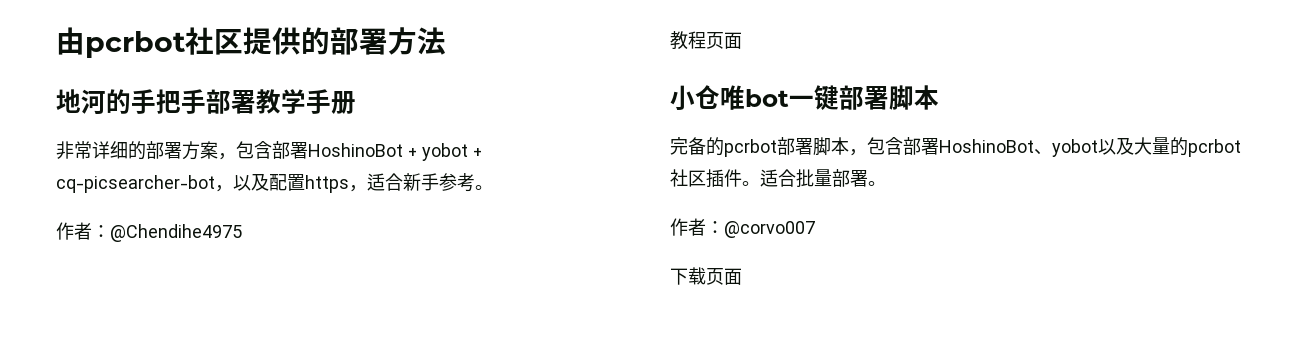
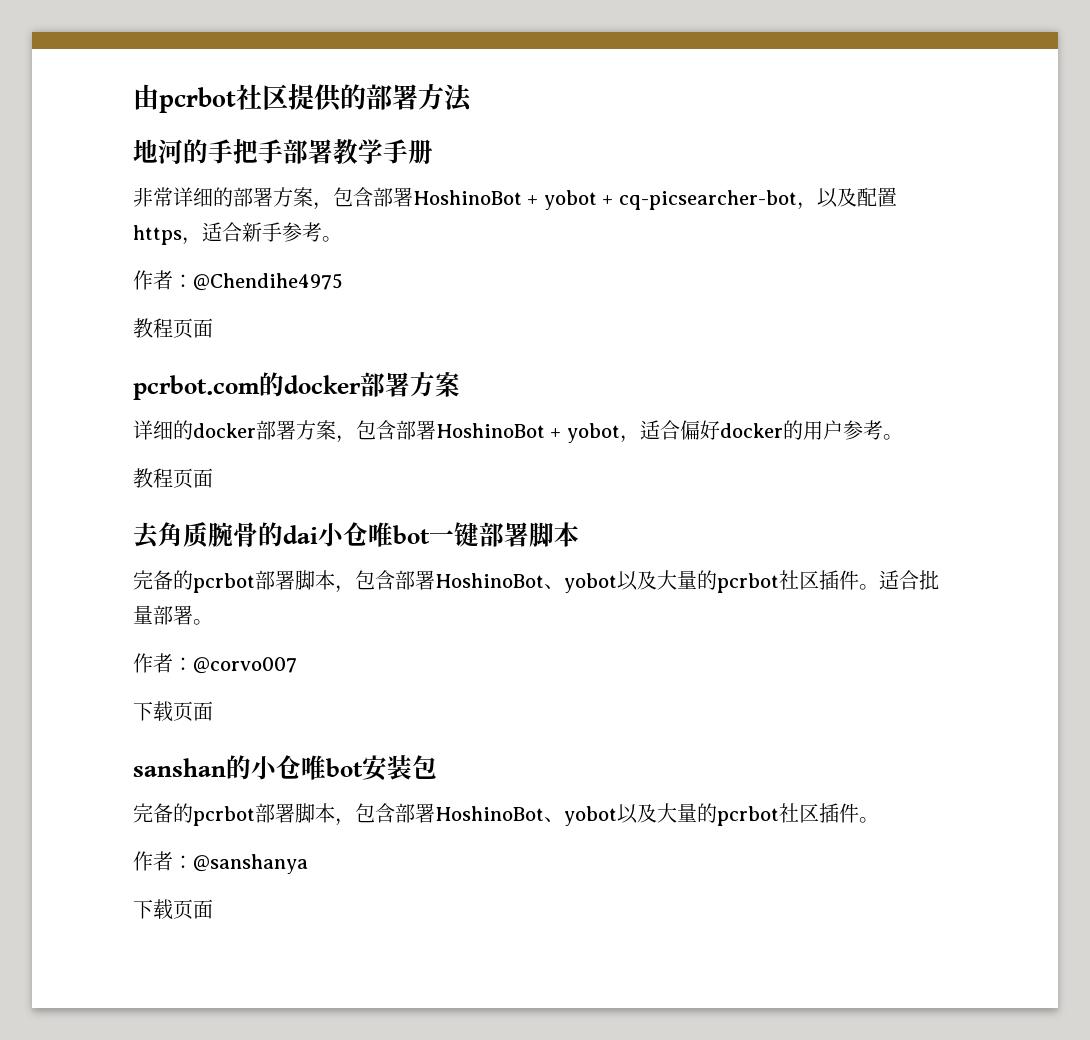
- 小仓唯bot一键部署脚本
+ pcrbot.com的docker部署方案
+ 详细的docker部署方案，包含部署HoshinoBot + yobot，适合偏好docker的用户参考。
+ 教程页面
+ 去角质腕骨的dai小仓唯bot一键部署脚本
+ sanshan的小仓唯bot安装包
+ 完备的pcrbot部署脚本，包含部署HoshinoBot、yobot以及大量的pcrbot社区插件。
+ 作者：@sanshanya
+ 下载页面

